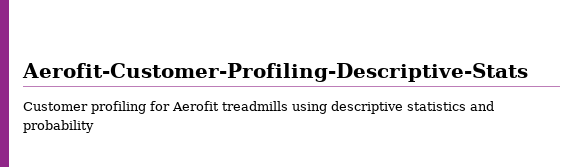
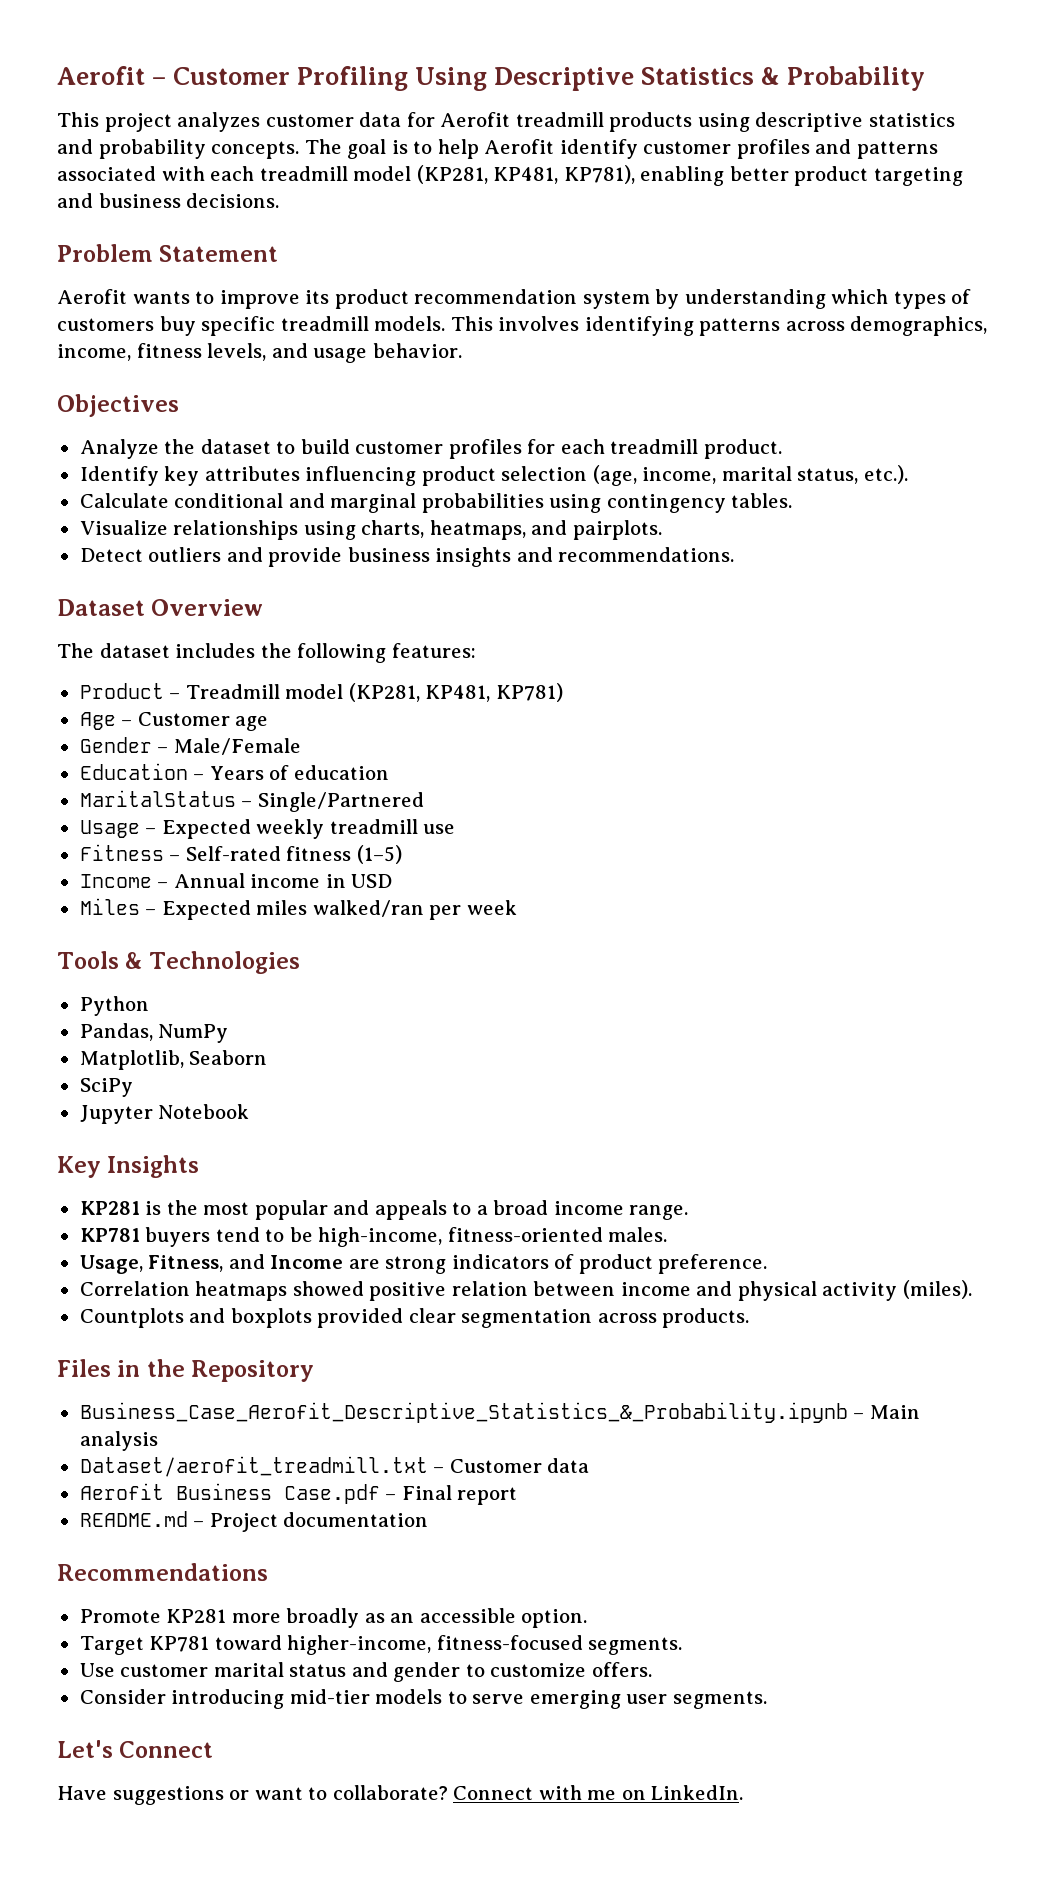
- Aerofit-Customer-Profiling-Descriptive-Stats
- Customer profiling for Aerofit treadmills using descriptive statistics and probability
+ Aerofit – Customer Profiling Using Descriptive Statistics & Probability
+ This project analyzes customer data for Aerofit treadmill products using descriptive statistics and probability concepts. The goal is to help Aerofit identify customer profiles and patterns associated with each treadmill model (KP281, KP481, KP781), enabling better product targeting and business decisions.
+ Problem Statement
+ Aerofit wants to improve its product recommendation system by understanding which types of customers buy specific treadmill models. This involves identifying patterns across demographics, income, fitness levels, and usage behavior.
+ Objectives
+ Analyze the dataset to build customer profiles for each treadmill product.
+ Identify key attributes influencing product selection (age, income, marital status, etc.).
+ Calculate conditional and marginal probabilities using contingency tables.
+ Visualize relationships using charts, heatmaps, and pairplots.
+ Detect outliers and provide business insights and recommendations.
+ Dataset Overview
+ The dataset includes the following features:
+ Product – Treadmill model (KP281, KP481, KP781)
+ Age – Customer age
+ Gender – Male/Female
+ Education – Years of education
+ MaritalStatus – Single/Partnered
+ Usage – Expected weekly treadmill use
+ Fitness – Self-rated fitness (1–5)
+ Income – Annual income in USD
+ Miles – Expected miles walked/ran per week
+ Tools & Technologies
+ Python
+ Pandas, NumPy
+ Matplotlib, Seaborn
+ SciPy
+ Jupyter Notebook
+ Key Insights
+ KP281 is the most popular and appeals to a broad income range.
+ KP781 buyers tend to be high-income, fitness-oriented males.
+ Usage, Fitness, and Income are strong indicators of product preference.
+ Correlation heatmaps showed positive relation between income and physical activity (miles).
+ Countplots and boxplots provided clear segmentation across products.
+ Files in the Repository
+ Business_Case_Aerofit_Descriptive_Statistics_&_Probability.ipynb – Main analysis
+ Dataset/aerofit_treadmill.txt – Customer data
+ Aerofit Business Case.pdf – Final report
+ README.md – Project documentation
+ Recommendations
+ Promote KP281 more broadly as an accessible option.
+ Target KP781 toward higher-income, fitness-focused segments.
+ Use customer marital status and gender to customize offers.
+ Consider introducing mid-tier models to serve emerging user segments.
+ Let's Connect
+ Have suggestions or want to collaborate? Connect with me on LinkedIn.

